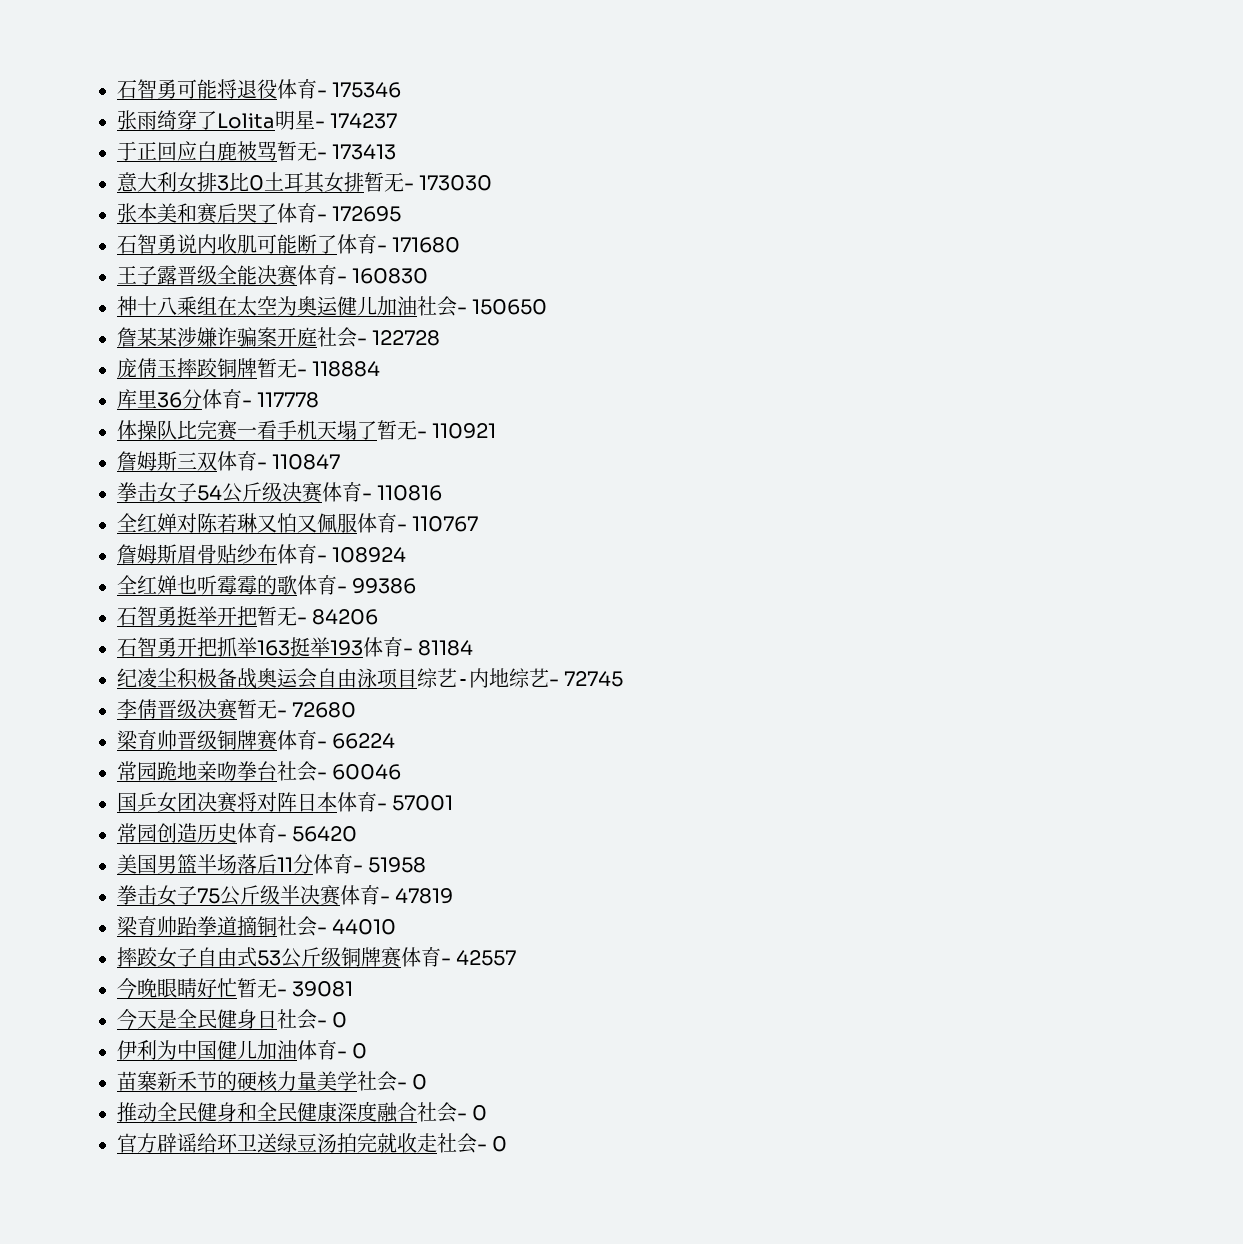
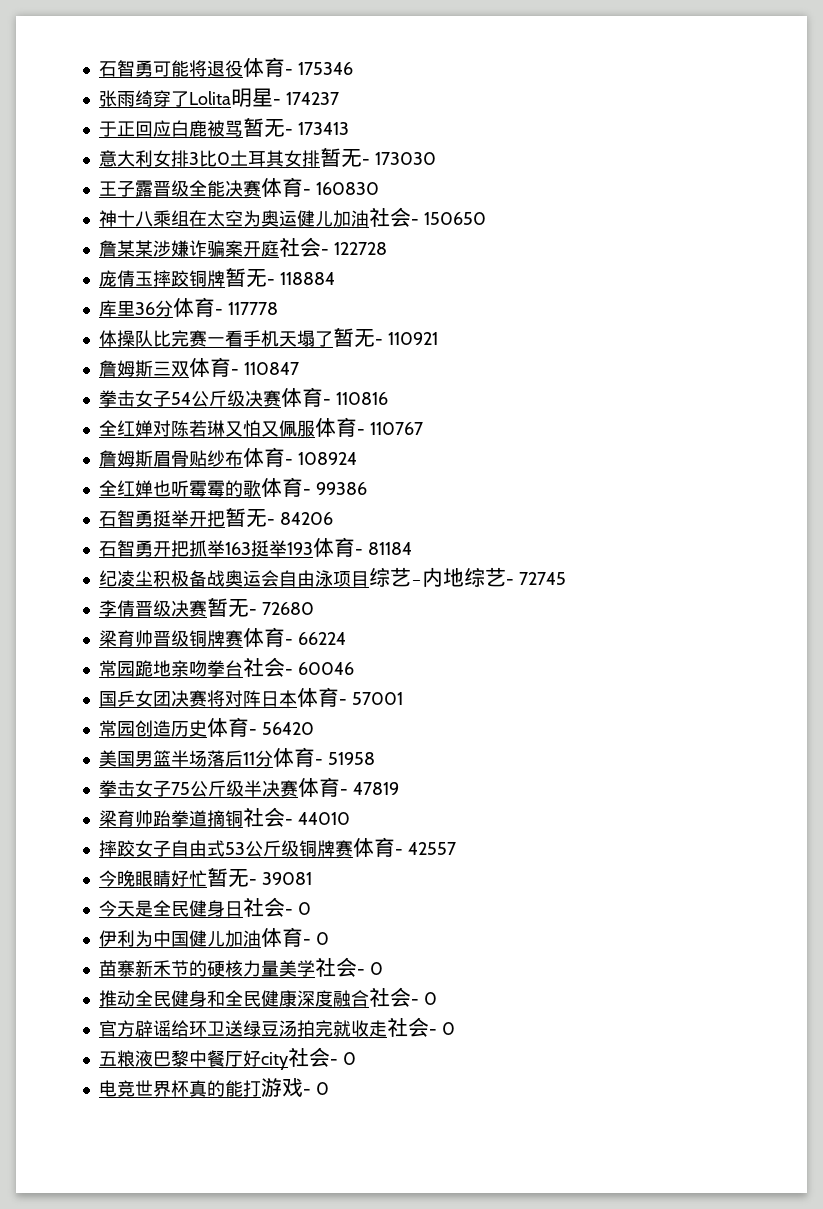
- 张本美和赛后哭了体育- 172695
- 石智勇说内收肌可能断了体育- 171680
+ 五粮液巴黎中餐厅好city社会- 0
+ 电竞世界杯真的能打游戏- 0

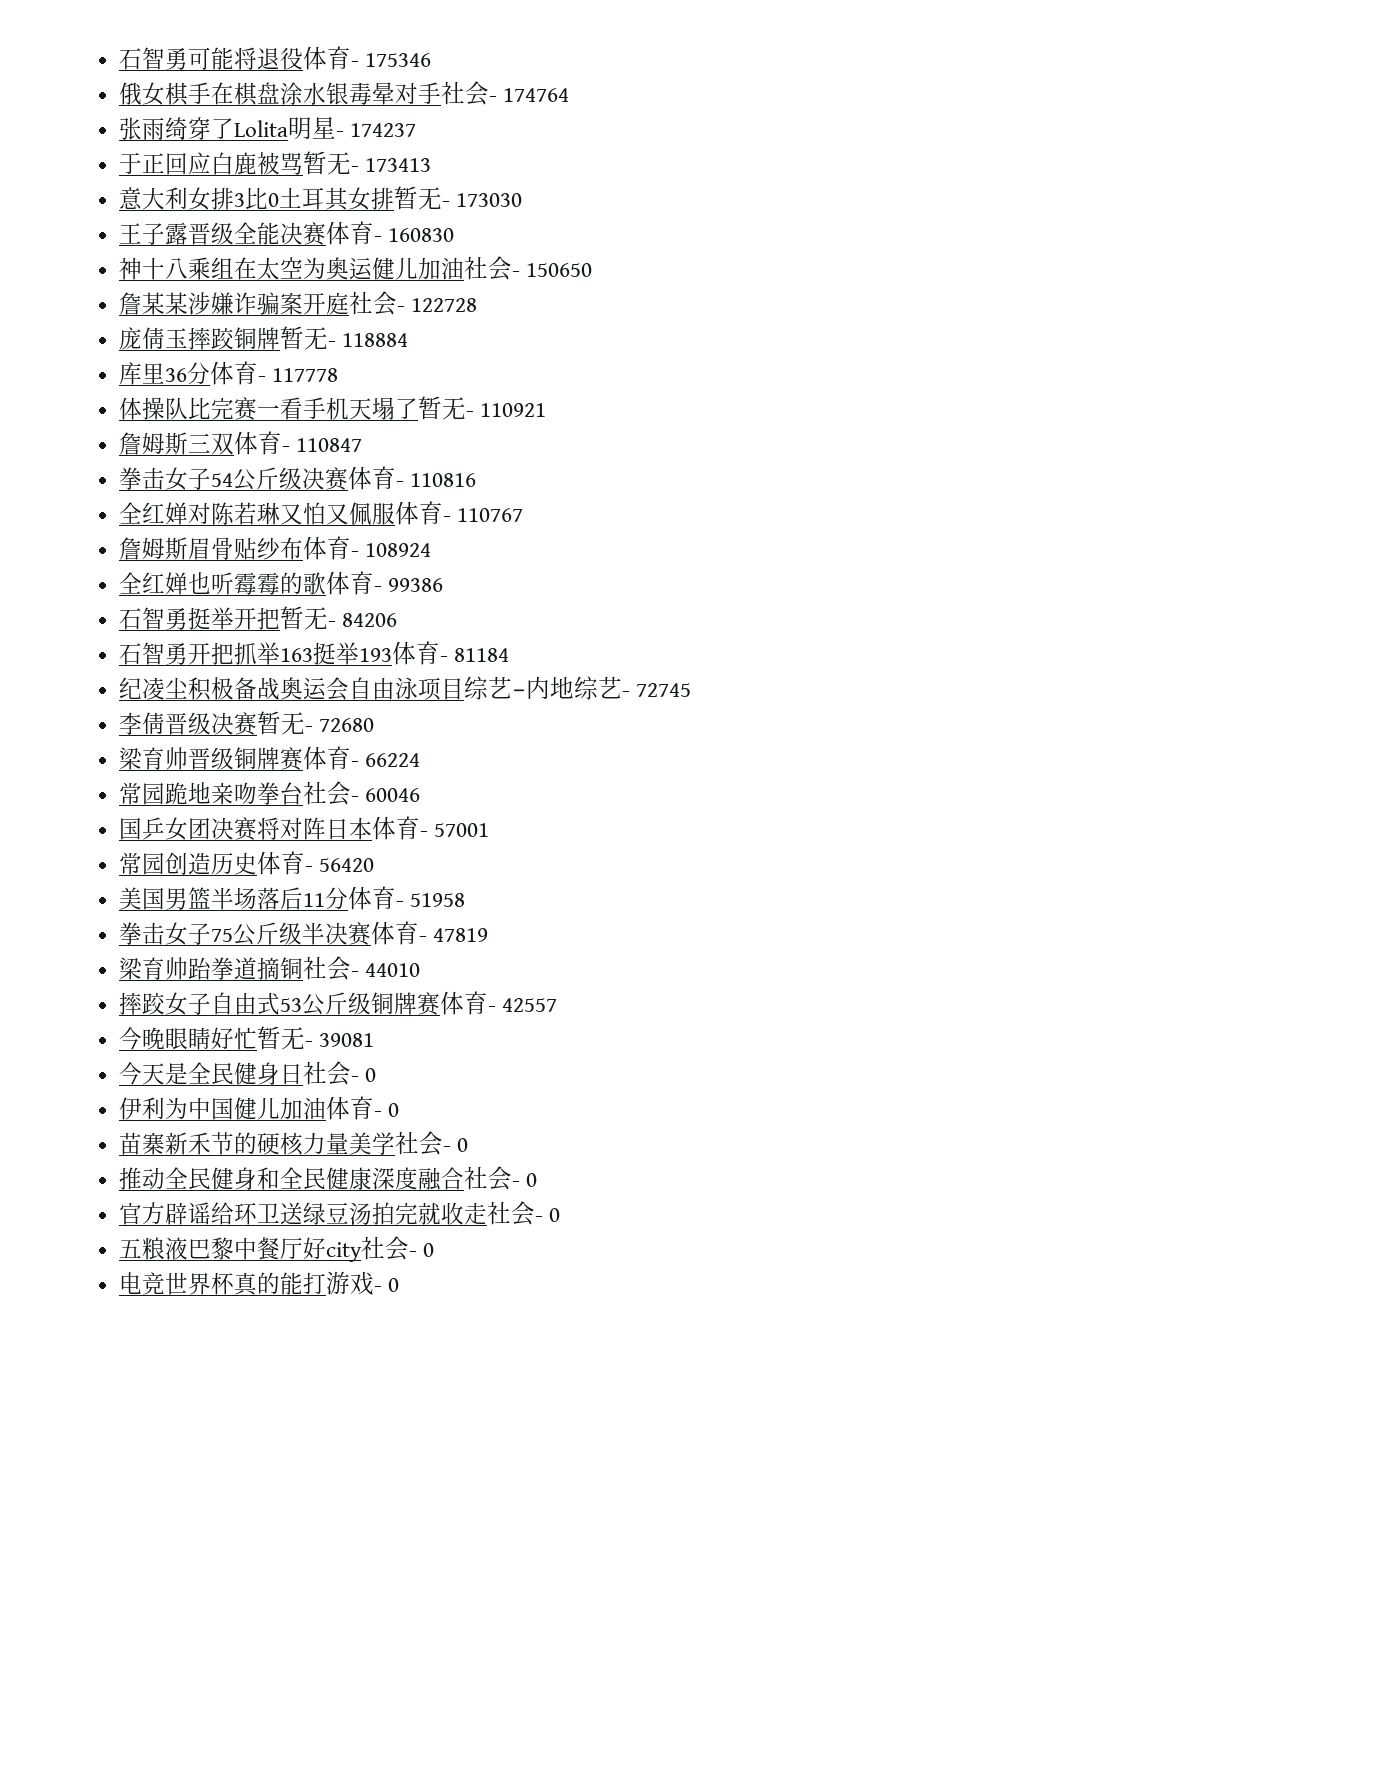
+ 俄女棋手在棋盘涂水银毒晕对手社会- 174764

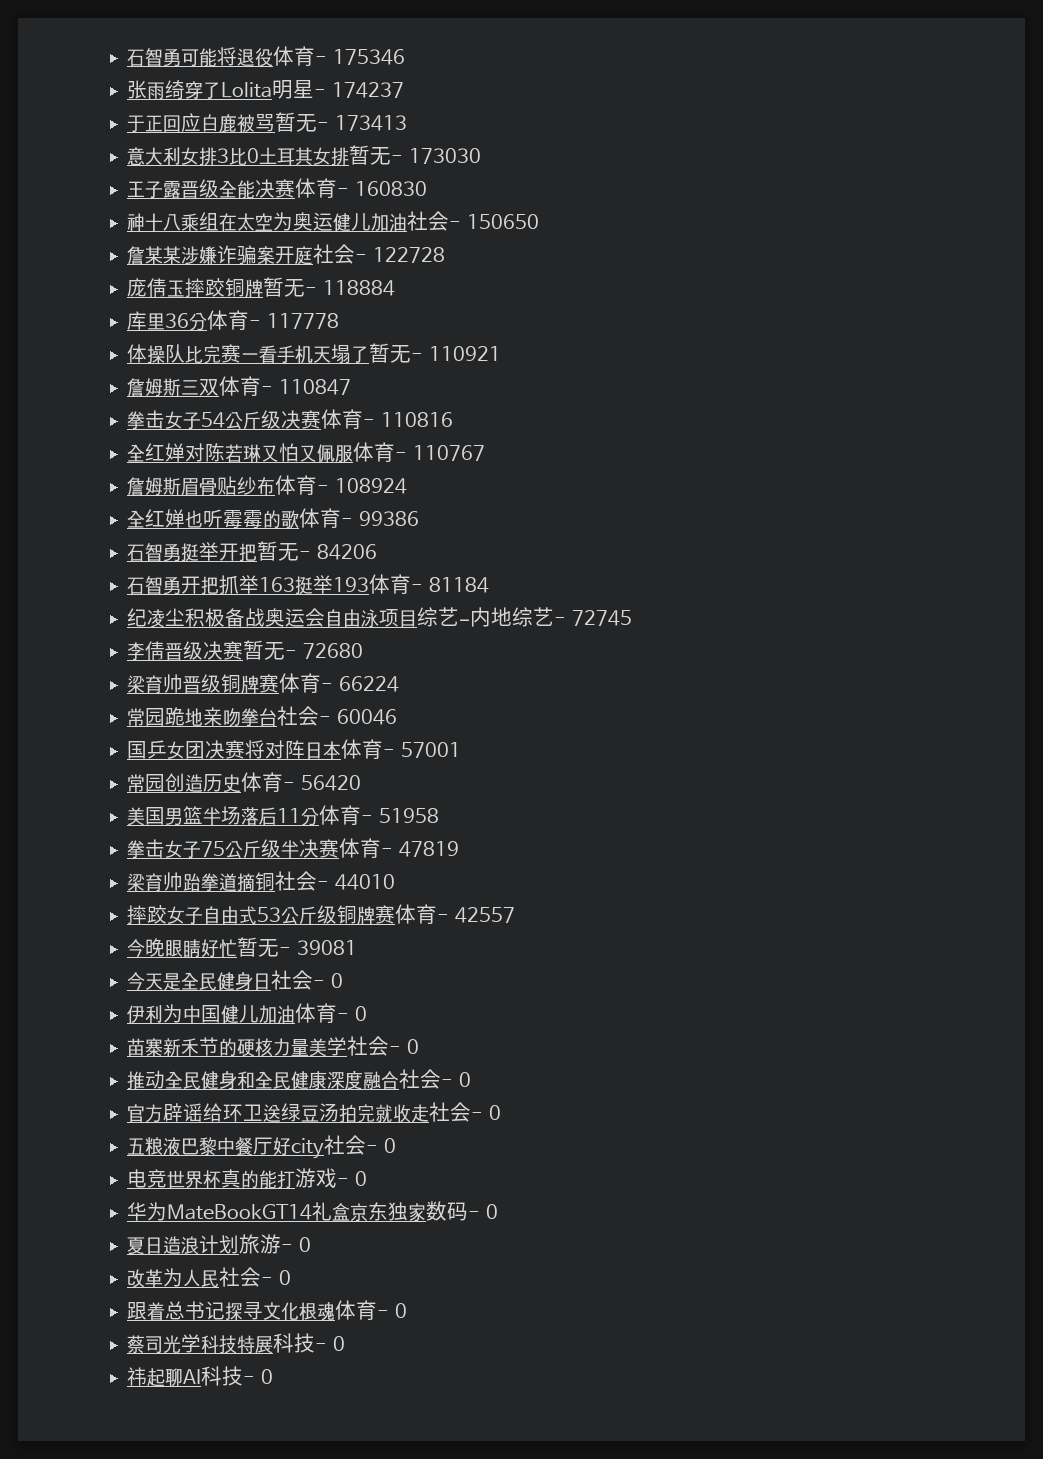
- 俄女棋手在棋盘涂水银毒晕对手社会- 174764
+ 华为MateBookGT14礼盒京东独家数码- 0
+ 夏日造浪计划旅游- 0
+ 改革为人民社会- 0
+ 跟着总书记探寻文化根魂体育- 0
+ 蔡司光学科技特展科技- 0
+ 祎起聊AI科技- 0

